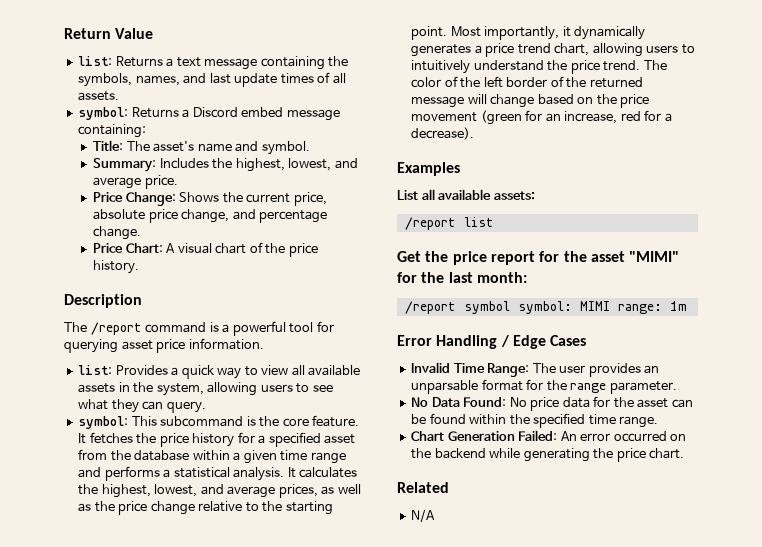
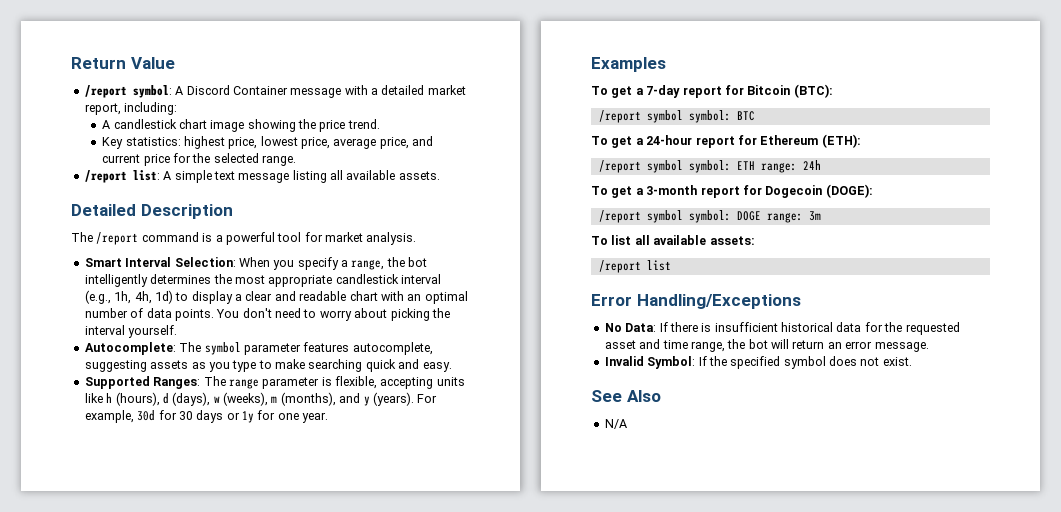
- list: Returns a text message containing the symbols, names, and last update times of all assets.
- symbol: Returns a Discord embed message containing:
- Title: The asset's name and symbol.
- Summary: Includes the highest, lowest, and average price.
- Price Change: Shows the current price, absolute price change, and percentage change.
- Price Chart: A visual chart of the price history.
- Description
+ /report symbol: A Discord Container message with a detailed market report, including:
+ A candlestick chart image showing the price trend.
+ Key statistics: highest price, lowest price, average price, and current price for the selected range.
+ /report list: A simple text message listing all available assets.
+ Detailed Description
- The /report command is a powerful tool for querying asset price information.
- list: Provides a quick way to view all available assets in the system, allowing users to see what they can query.
- symbol: This subcommand is the core feature. It fetches the price history for a specified asset from the database within a given time range and performs a statistical analysis. It calculates the highest, lowest, and average prices, as well as the price change relative to the starting point. Most importantly, it dynamically generates a price trend chart, allowing users to intuitively understand the price trend. The color of the left border of the returned message will change based on the price movement (green for an increase, red for a decrease).
+ The /report command is a powerful tool for market analysis.
+ Smart Interval Selection: When you specify a range, the bot intelligently determines the most appropriate candlestick interval (e.g., 1h, 4h, 1d) to display a clear and readable chart with an optimal number of data points. You don't need to worry about picking the interval yourself.
+ Autocomplete: The symbol parameter features autocomplete, suggesting assets as you type to make searching quick and easy.
+ Supported Ranges: The range parameter is flexible, accepting units like h (hours), d (days), w (weeks), m (months), and y (years). For example, 30d for 30 days or 1y for one year.
  Examples
- List all available assets:
+ To get a 7-day report for Bitcoin (BTC):
+ /report symbol symbol: BTC
+ To get a 24-hour report for Ethereum (ETH):
+ /report symbol symbol: ETH range: 24h
+ To get a 3-month report for Dogecoin (DOGE):
+ /report symbol symbol: DOGE range: 3m
+ To list all available assets:
- Get the price report for the asset "MIMI" for the last month:
- /report symbol symbol: MIMI range: 1m
- Error Handling / Edge Cases
- Invalid Time Range: The user provides an unparsable format for the range parameter.
- No Data Found: No price data for the asset can be found within the specified time range.
- Chart Generation Failed: An error occurred on the backend while generating the price chart.
- Related
+ Error Handling/Exceptions
+ No Data: If there is insufficient historical data for the requested asset and time range, the bot will return an error message.
+ Invalid Symbol: If the specified symbol does not exist.
+ See Also

